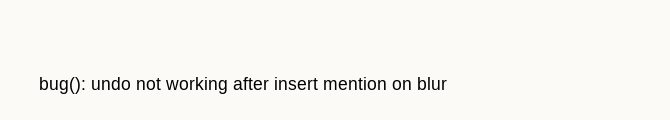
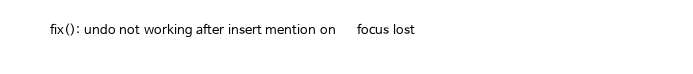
- bug(): undo not working after insert mention on blur
+ fix(): undo not working after insert mention on focus lost

